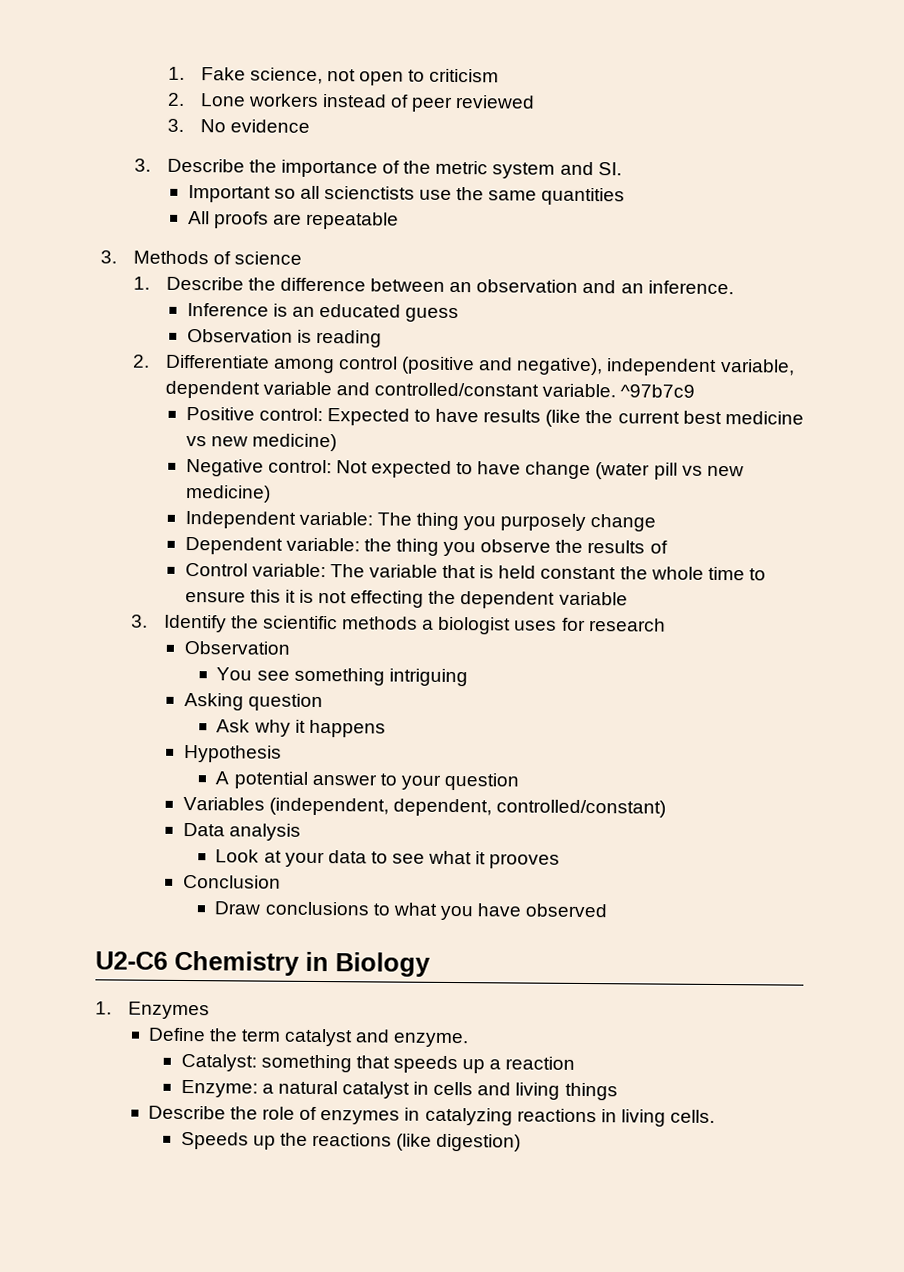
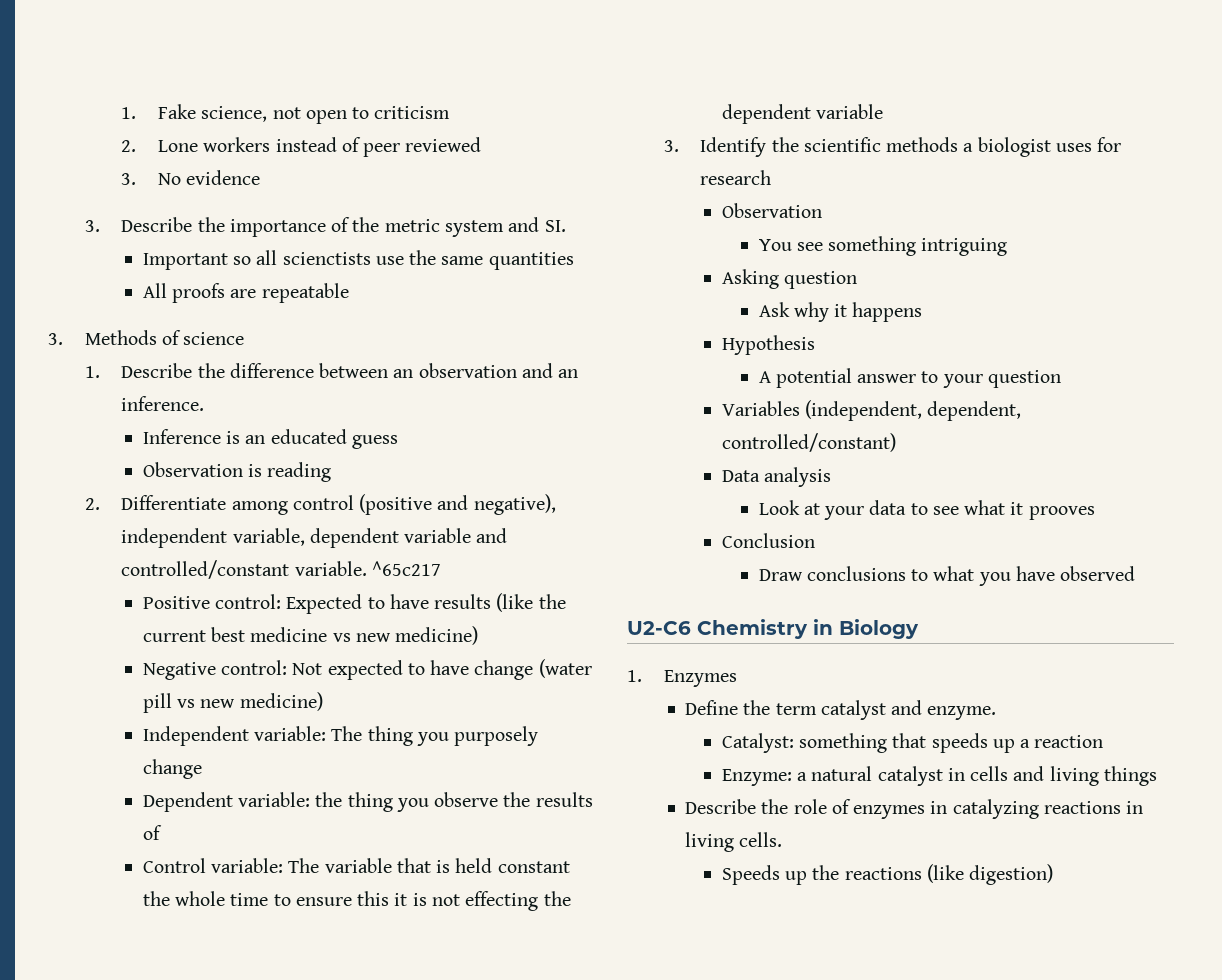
- ^97b7c9
+ ^65c217

